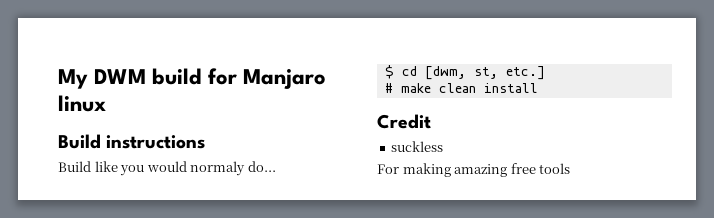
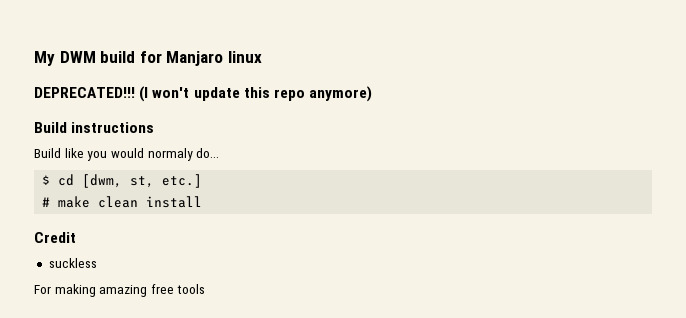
+ DEPRECATED!!! (I won't update this repo anymore)

